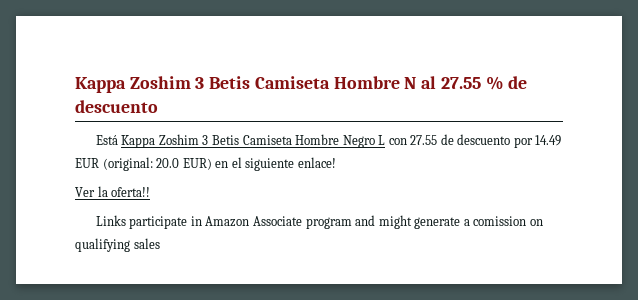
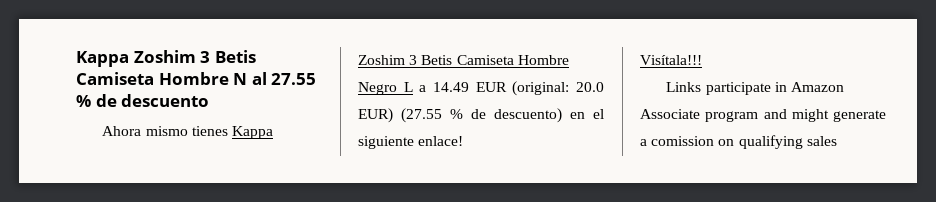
- Está Kappa Zoshim 3 Betis Camiseta Hombre Negro L con 27.55 de descuento por 14.49 EUR (original: 20.0 EUR) en el siguiente enlace!
+ Ahora mismo tienes Kappa Zoshim 3 Betis Camiseta Hombre Negro L a 14.49 EUR (original: 20.0 EUR) (27.55 % de descuento) en el siguiente enlace!
- Ver la oferta!!
+ Visítala!!!

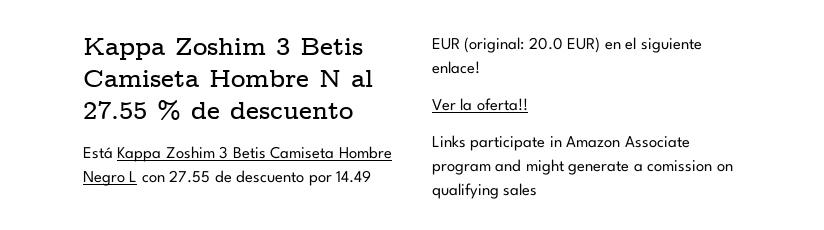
- Ahora mismo tienes Kappa Zoshim 3 Betis Camiseta Hombre Negro L a 14.49 EUR (original: 20.0 EUR) (27.55 % de descuento) en el siguiente enlace!
+ Está Kappa Zoshim 3 Betis Camiseta Hombre Negro L con 27.55 de descuento por 14.49 EUR (original: 20.0 EUR) en el siguiente enlace!
- Visítala!!!
+ Ver la oferta!!

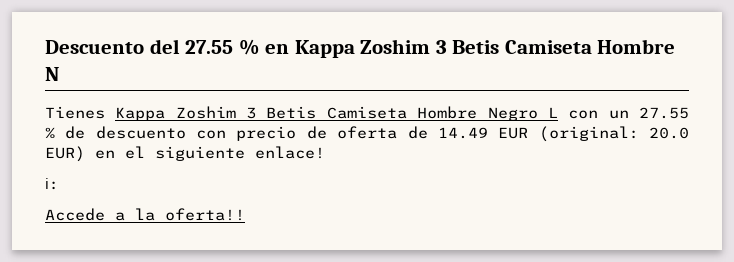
- Kappa Zoshim 3 Betis Camiseta Hombre N al 27.55 % de descuento
- Está Kappa Zoshim 3 Betis Camiseta Hombre Negro L con 27.55 de descuento por 14.49 EUR (original: 20.0 EUR) en el siguiente enlace!
+ Descuento del 27.55 % en Kappa Zoshim 3 Betis Camiseta Hombre N
+ Tienes Kappa Zoshim 3 Betis Camiseta Hombre Negro L con un 27.55 % de descuento con precio de oferta de 14.49 EUR (original: 20.0 EUR) en el siguiente enlace!
- Ver la oferta!!
+ ℹ:
+ Accede a la oferta!!
- Links participate in Amazon Associate program and might generate a comission on qualifying sales

